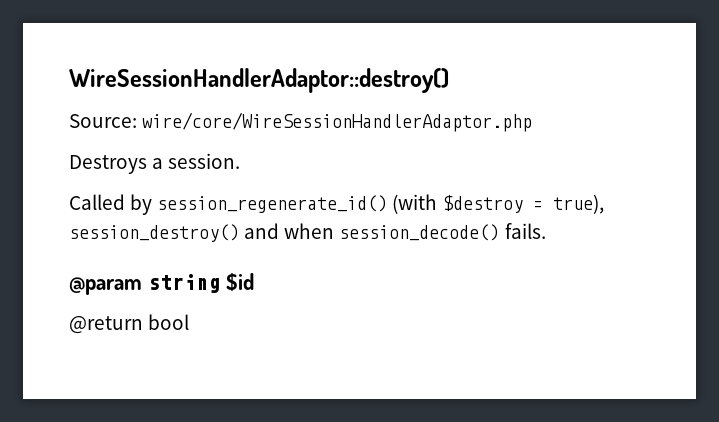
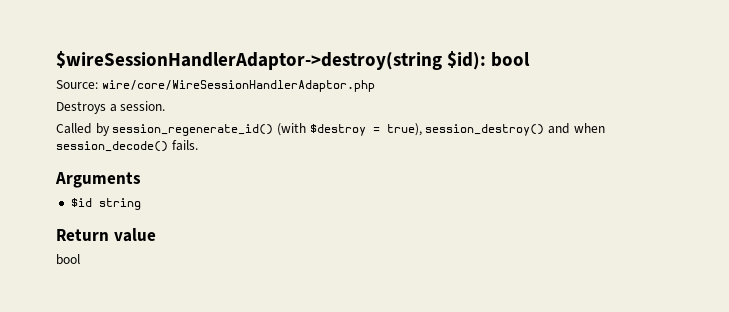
- WireSessionHandlerAdaptor::destroy()
+ $wireSessionHandlerAdaptor->destroy(string $id): bool
- @param string $id
- @return bool
+ Arguments
+ $id string
+ Return value
+ bool

